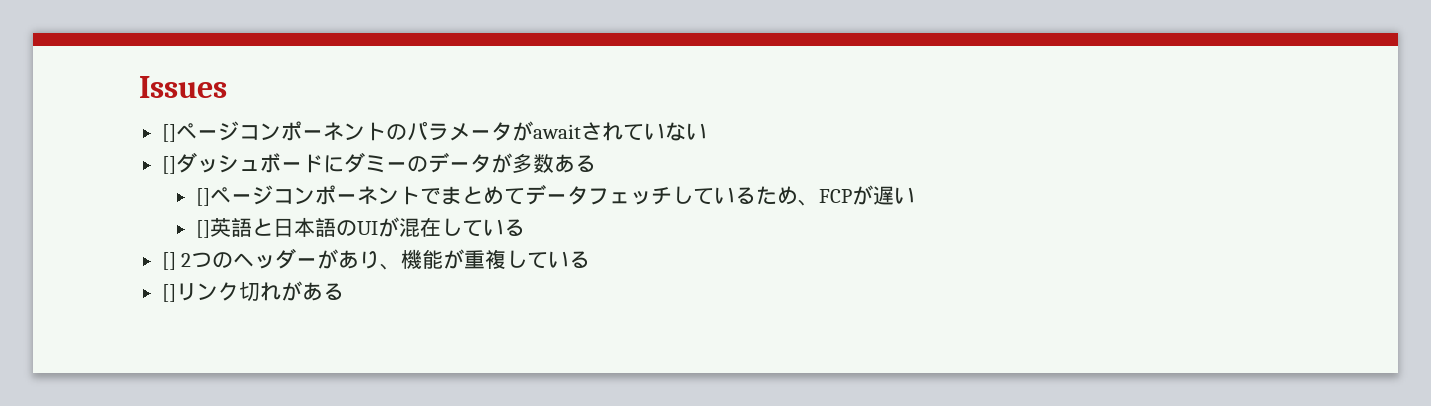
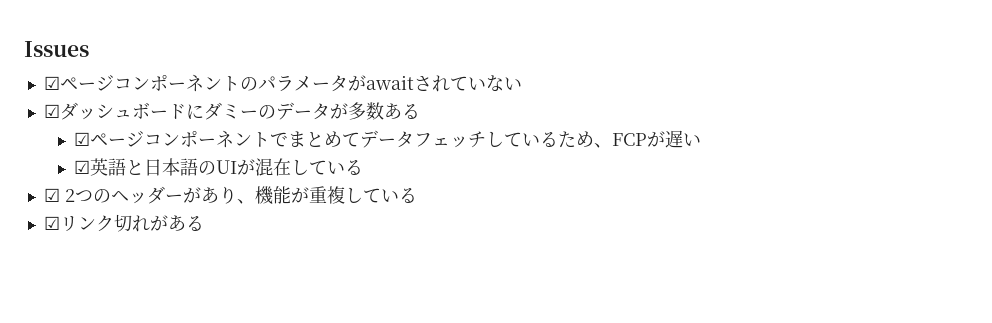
- []ページコンポーネントのパラメータがawaitされていない
+ ☑ページコンポーネントのパラメータがawaitされていない
- []ダッシュボードにダミーのデータが多数ある
+ ☑ダッシュボードにダミーのデータが多数ある
- []ページコンポーネントでまとめてデータフェッチしているため、FCPが遅い
+ ☑ページコンポーネントでまとめてデータフェッチしているため、FCPが遅い
- []英語と日本語のUIが混在している
+ ☑英語と日本語のUIが混在している
- [] 2つのヘッダーがあり、機能が重複している
+ ☑ 2つのヘッダーがあり、機能が重複している
- []リンク切れがある
+ ☑リンク切れがある

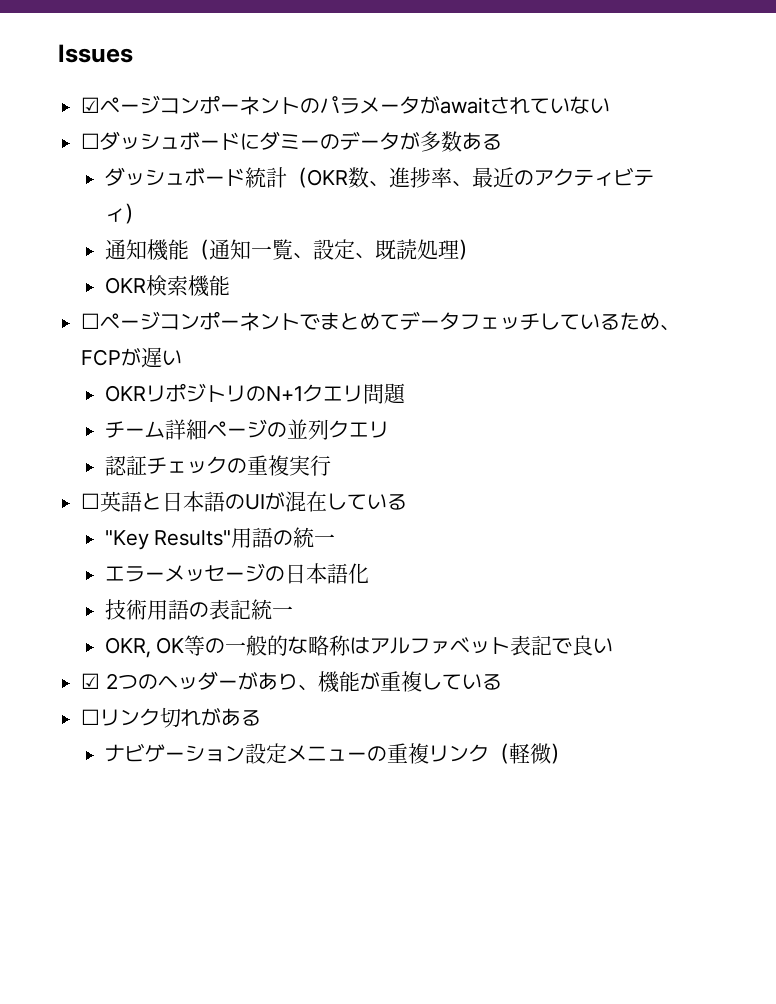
- ☑ダッシュボードにダミーのデータが多数ある
+ ☐ダッシュボードにダミーのデータが多数ある
- ☑ページコンポーネントでまとめてデータフェッチしているため、FCPが遅い
+ ダッシュボード統計（OKR数、進捗率、最近のアクティビティ）
+ 通知機能（通知一覧、設定、既読処理）
+ OKR検索機能
+ ☐ページコンポーネントでまとめてデータフェッチしているため、FCPが遅い
- ☑英語と日本語のUIが混在している
+ OKRリポジトリのN+1クエリ問題
+ チーム詳細ページの並列クエリ
+ 認証チェックの重複実行
+ ☐英語と日本語のUIが混在している
+ "Key Results"用語の統一
+ エラーメッセージの日本語化
+ 技術用語の表記統一
+ OKR, OK等の一般的な略称はアルファベット表記で良い
- ☑リンク切れがある
+ ☐リンク切れがある
+ ナビゲーション設定メニューの重複リンク（軽微）

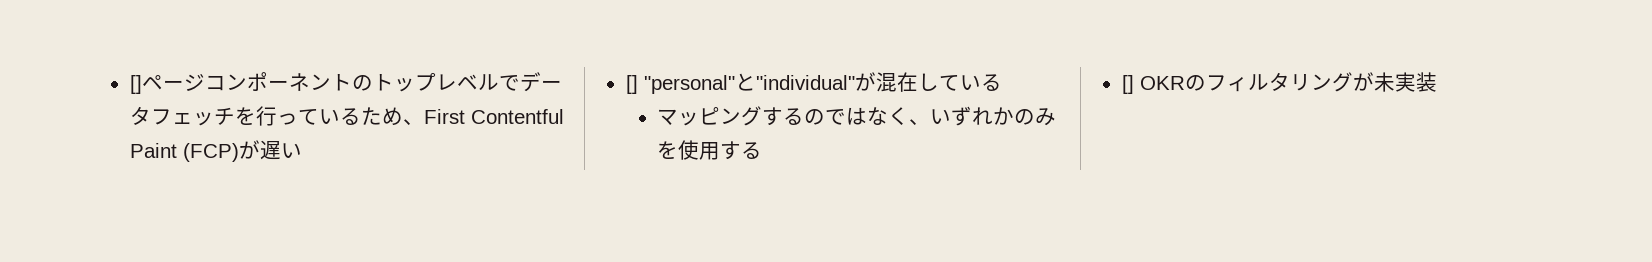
- Issues
- ☑ページコンポーネントのパラメータがawaitされていない
- ☐ダッシュボードにダミーのデータが多数ある
- ダッシュボード統計（OKR数、進捗率、最近のアクティビティ）
- 通知機能（通知一覧、設定、既読処理）
- OKR検索機能
- ☐ページコンポーネントでまとめてデータフェッチしているため、FCPが遅い
- OKRリポジトリのN+1クエリ問題
- チーム詳細ページの並列クエリ
- 認証チェックの重複実行
- ☐英語と日本語のUIが混在している
- "Key Results"用語の統一
- エラーメッセージの日本語化
- 技術用語の表記統一
- OKR, OK等の一般的な略称はアルファベット表記で良い
- ☑ 2つのヘッダーがあり、機能が重複している
- ☐リンク切れがある
- ナビゲーション設定メニューの重複リンク（軽微）
+ []ページコンポーネントのトップレベルでデータフェッチを行っているため、First Contentful Paint (FCP)が遅い
+ [] "personal"と"individual"が混在している
+ マッピングするのではなく、いずれかのみを使用する
+ [] OKRのフィルタリングが未実装

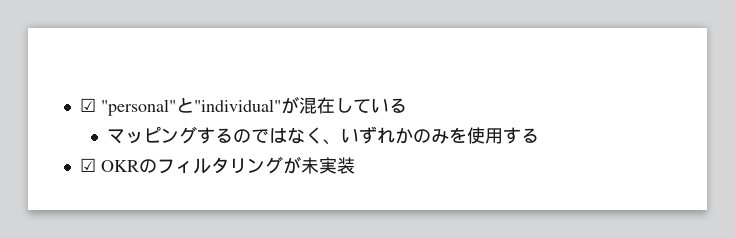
- []ページコンポーネントのトップレベルでデータフェッチを行っているため、First Contentful Paint (FCP)が遅い
- [] "personal"と"individual"が混在している
+ ☑ "personal"と"individual"が混在している
- [] OKRのフィルタリングが未実装
+ ☑ OKRのフィルタリングが未実装

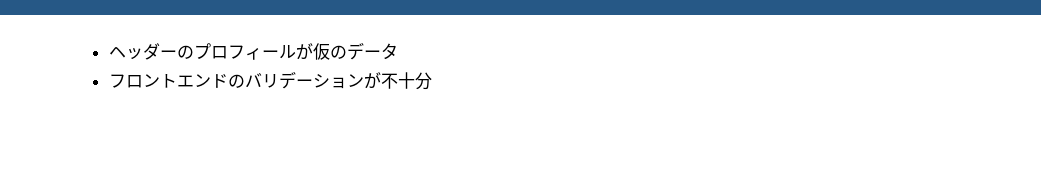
- ☑ "personal"と"individual"が混在している
- マッピングするのではなく、いずれかのみを使用する
- ☑ OKRのフィルタリングが未実装
+ ヘッダーのプロフィールが仮のデータ
+ フロントエンドのバリデーションが不十分

